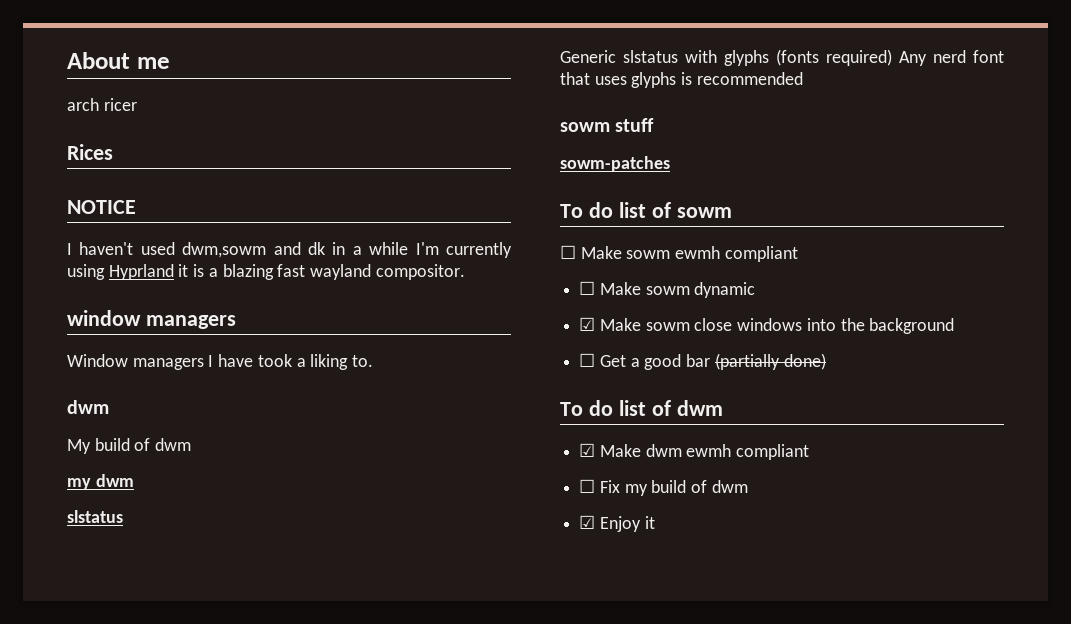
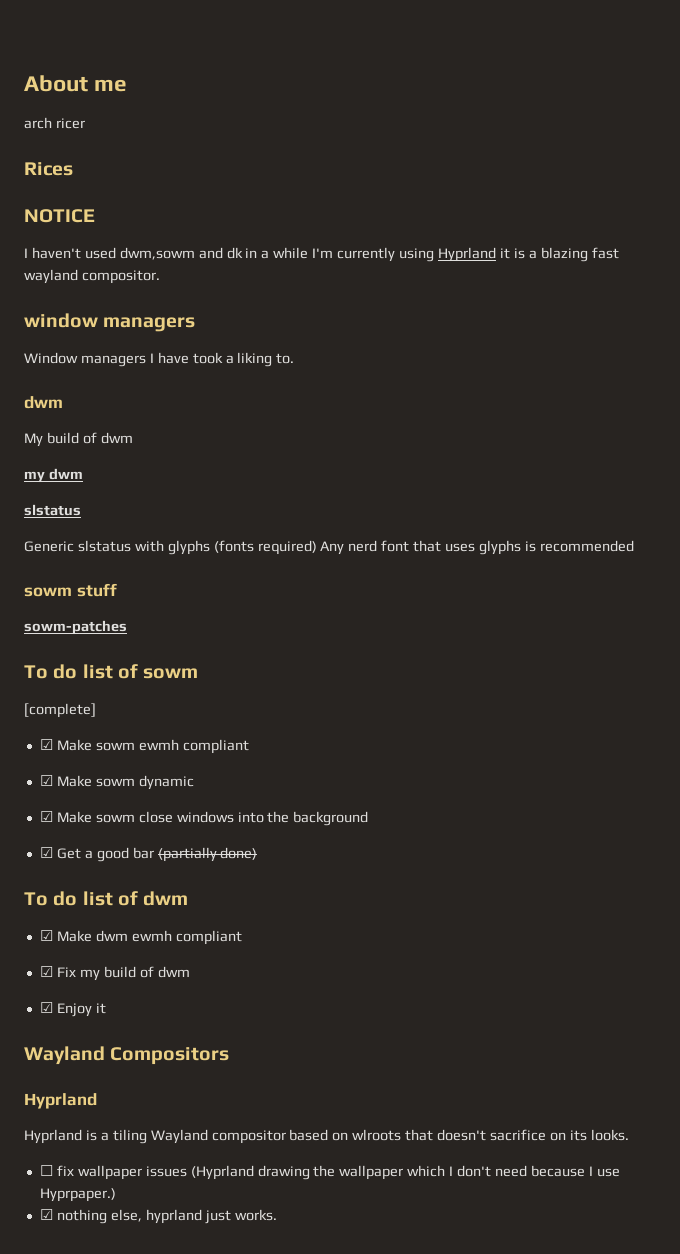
- ☐ Make sowm ewmh compliant
+ [complete]
+ ☑ Make sowm ewmh compliant
- ☐ Make sowm dynamic
+ ☑ Make sowm dynamic
- ☐ Get a good bar (partially done)
+ ☑ Get a good bar (partially done)
- ☐ Fix my build of dwm
+ ☑ Fix my build of dwm
+ Wayland Compositors
+ Hyprland
+ Hyprland is a tiling Wayland compositor based on wlroots that doesn't sacrifice on its looks.
+ ☐ fix wallpaper issues (Hyprland drawing the wallpaper which I don't need because I use Hyprpaper.)
+ ☑ nothing else, hyprland just works.

